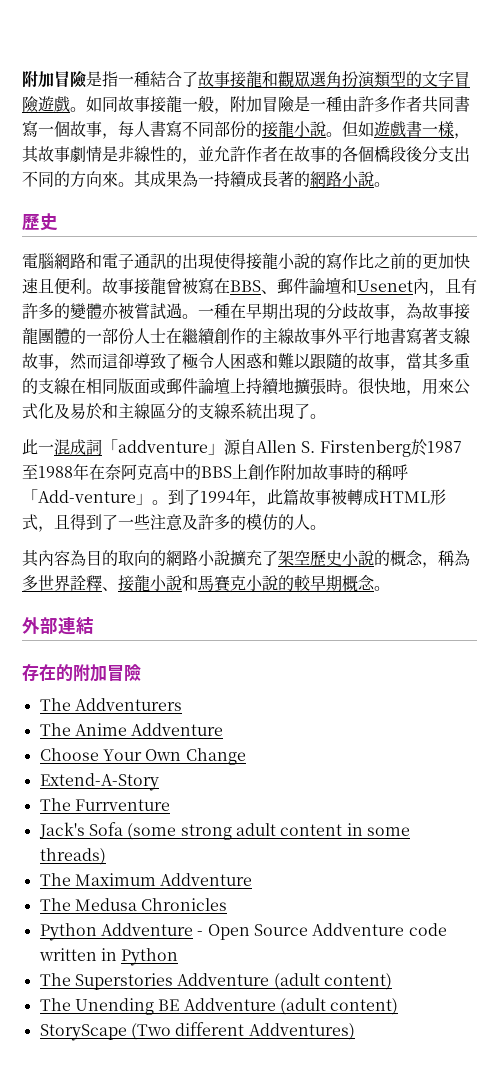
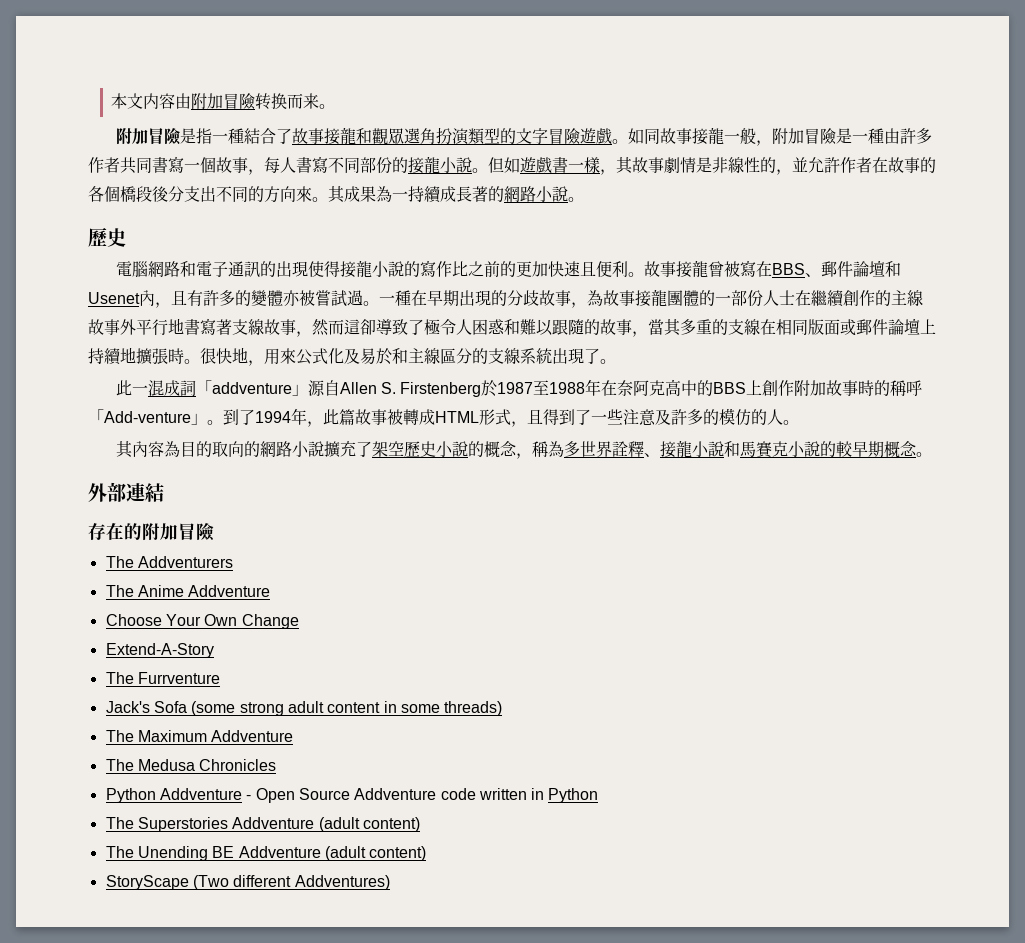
+ 本文内容由附加冒險转换而来。

